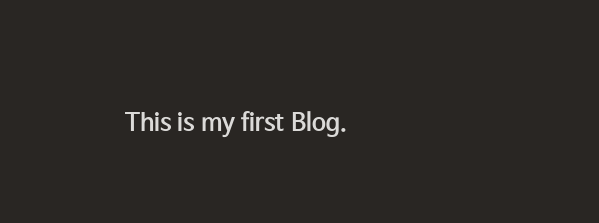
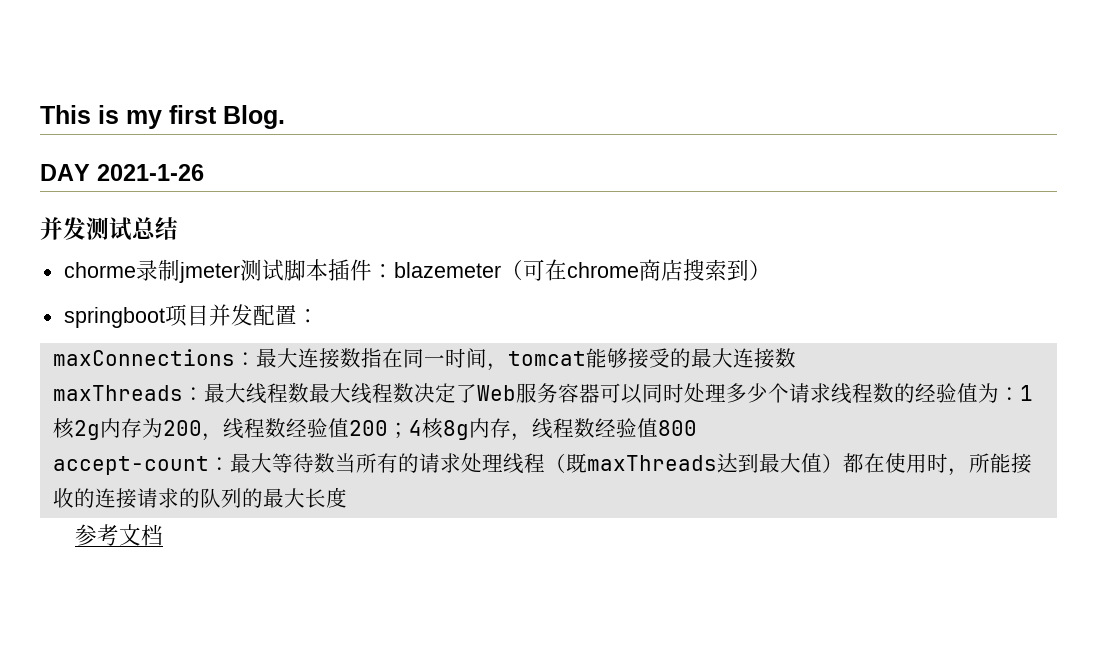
+ DAY 2021-1-26
+ 并发测试总结
+ chorme录制jmeter测试脚本插件：blazemeter（可在chrome商店搜索到）
+ springboot项目并发配置：
+ maxConnections：最大连接数指在同一时间，tomcat能够接受的最大连接数
+ maxThreads：最大线程数最大线程数决定了Web服务容器可以同时处理多少个请求线程数的经验值为：1核2g内存为200，线程数经验值200；4核8g内存，线程数经验值800
+ accept-count：最大等待数当所有的请求处理线程（既maxThreads达到最大值）都在使用时，所能接收的连接请求的队列的最大长度
+ 参考文档

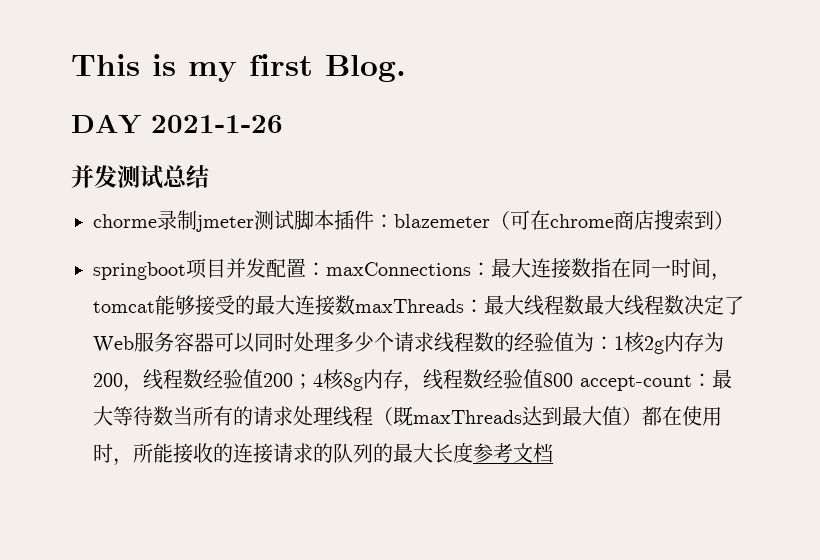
- springboot项目并发配置：
- maxConnections：
+ springboot项目并发配置：maxConnections：
- 最大连接数指在同一时间，tomcat能够接受的最大连接数
- maxThreads：
+ 最大连接数指在同一时间，tomcat能够接受的最大连接数maxThreads：
- 4核8g内存，线程数经验值800
- accept-count：
+ 4核8g内存，线程数经验值800 accept-count：
- 最大等待数当所有的请求处理线程（既maxThreads达到最大值）都在使用时，所能接收的连接请求的队列的最大长度
- 参考文档
+ 最大等待数当所有的请求处理线程（既maxThreads达到最大值）都在使用时，所能接收的连接请求的队列的最大长度参考文档

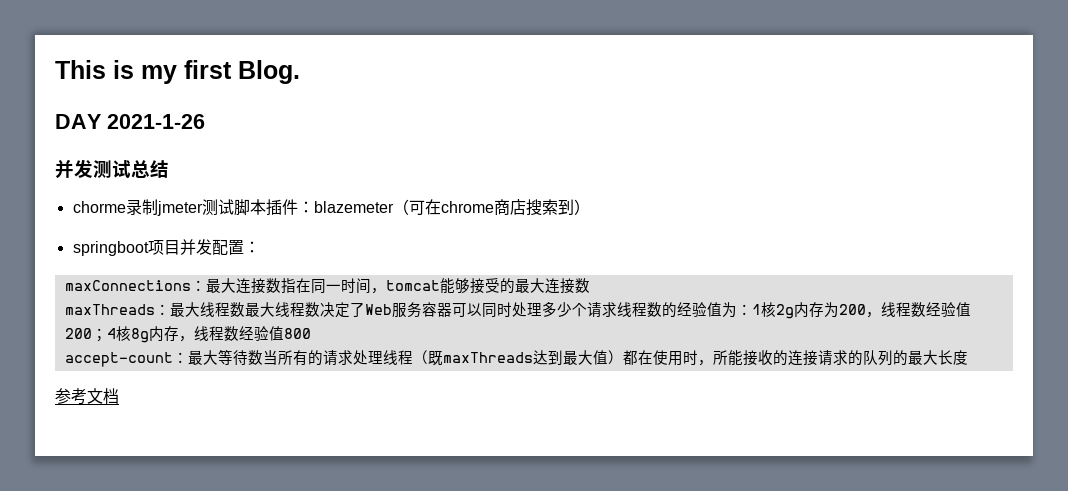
- springboot项目并发配置：maxConnections：
+ springboot项目并发配置：
+ maxConnections：
- 最大连接数指在同一时间，tomcat能够接受的最大连接数maxThreads：
+ 最大连接数指在同一时间，tomcat能够接受的最大连接数
+ maxThreads：
- 4核8g内存，线程数经验值800 accept-count：
+ 4核8g内存，线程数经验值800
+ accept-count：
- 最大等待数当所有的请求处理线程（既maxThreads达到最大值）都在使用时，所能接收的连接请求的队列的最大长度参考文档
+ 最大等待数当所有的请求处理线程（既maxThreads达到最大值）都在使用时，所能接收的连接请求的队列的最大长度
+ 参考文档

